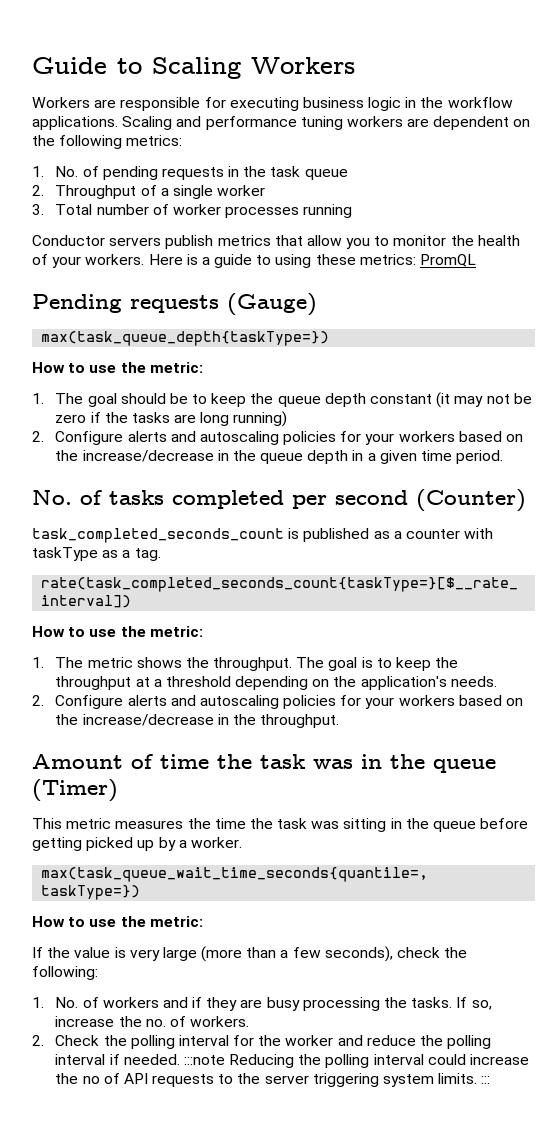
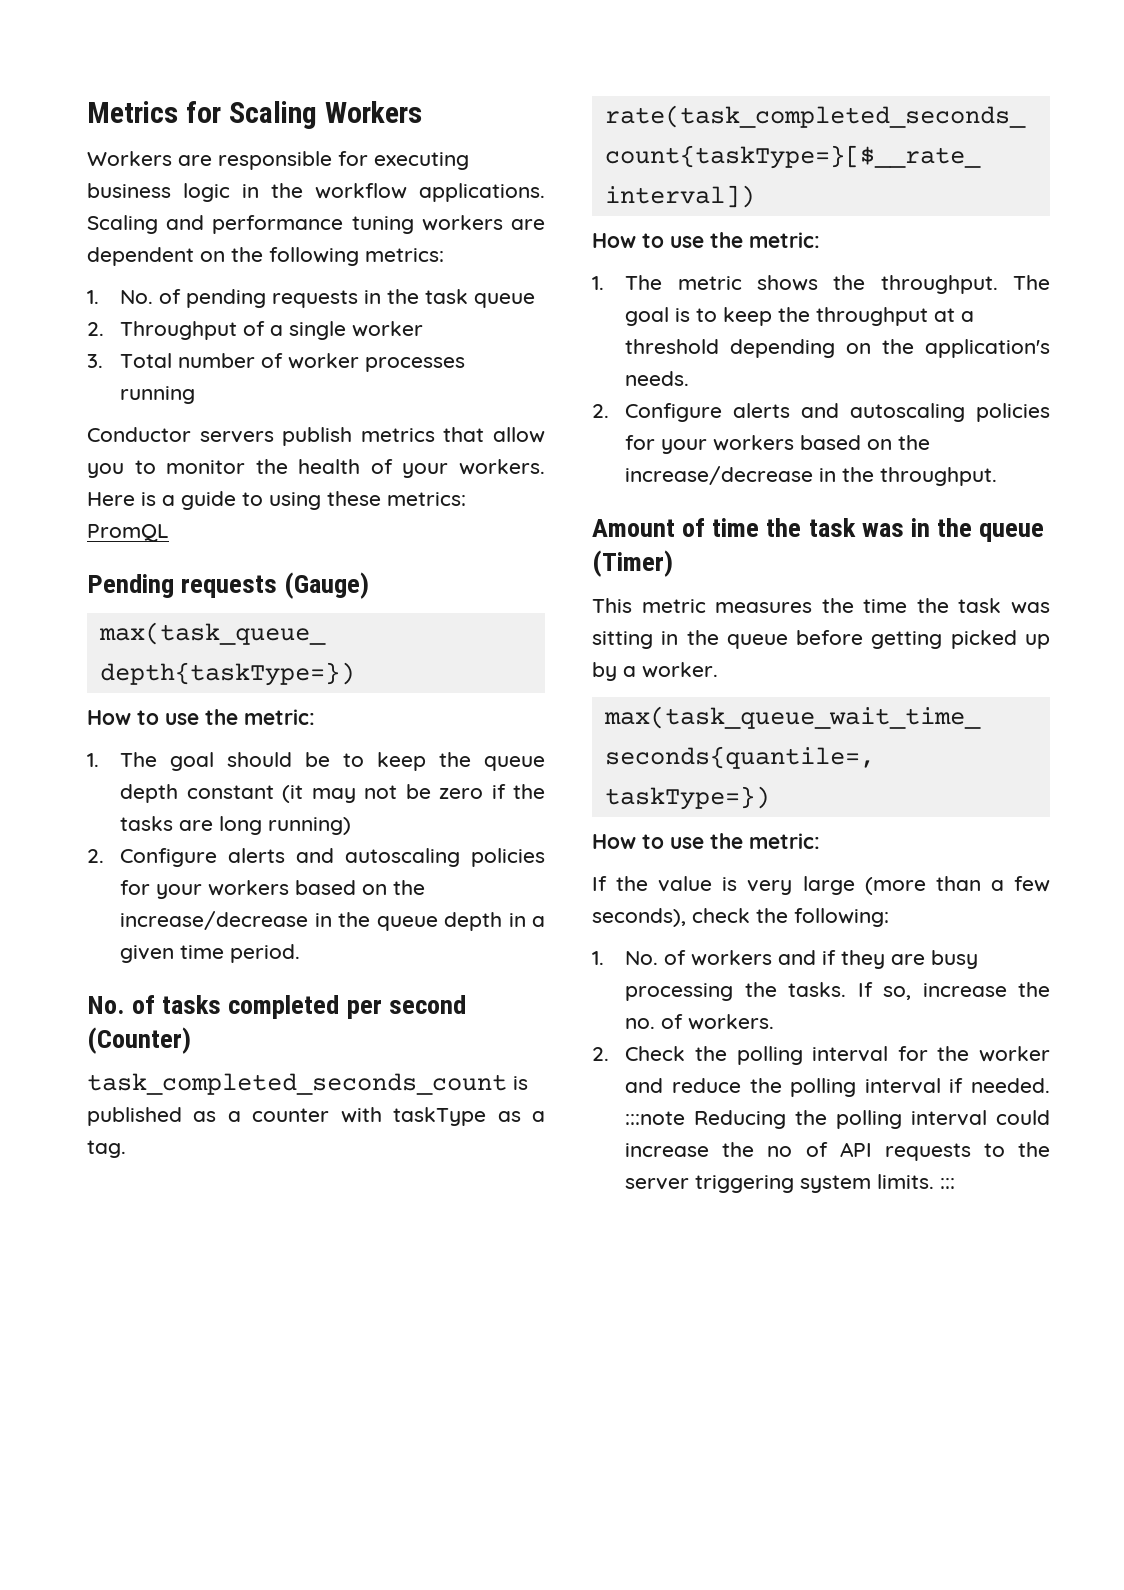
- Guide to Scaling Workers
+ Metrics for Scaling Workers

